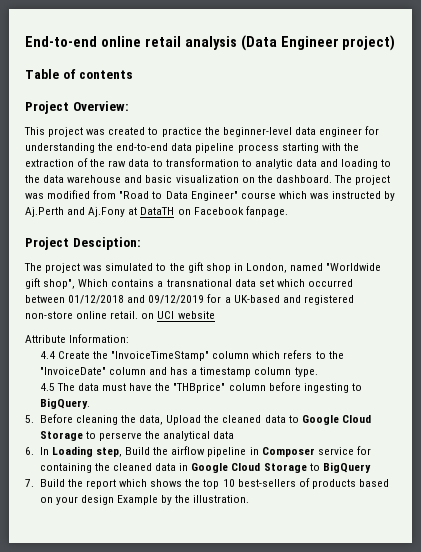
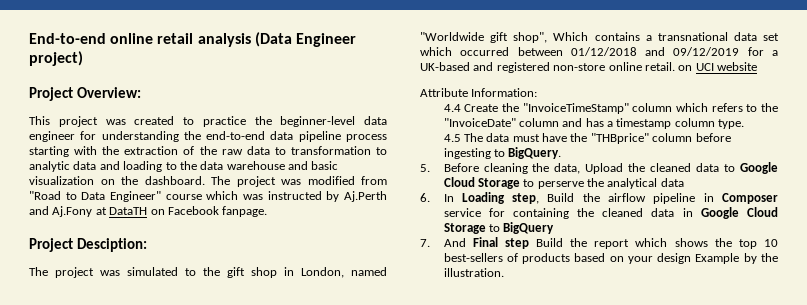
- Table of contents
- 7. Build the report which shows the top 10 best-sellers of products based on your design Example by the illustration.
+ 7. And Final step Build the report which shows the top 10 best-sellers of products based on your design Example by the illustration.

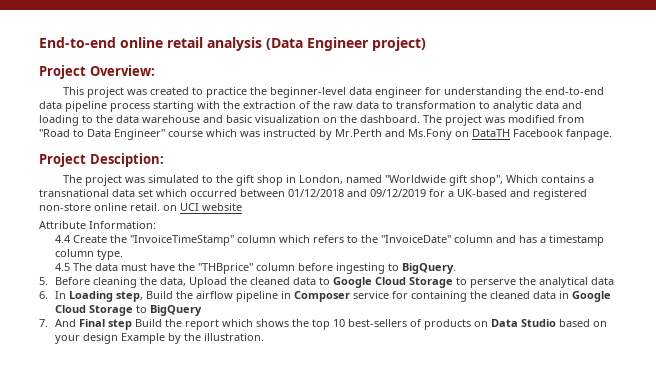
- The project was modified from "Road to Data Engineer" course which was instructed by Aj.Perth and Aj.Fony at DataTH on Facebook fanpage.
+ The project was modified from "Road to Data Engineer" course which was instructed by Mr.Perth and Ms.Fony on DataTH Facebook fanpage.
- 7. And Final step Build the report which shows the top 10 best-sellers of products based on your design Example by the illustration.
+ 7. And Final step Build the report which shows the top 10 best-sellers of products on Data Studio based on your design Example by the illustration.

